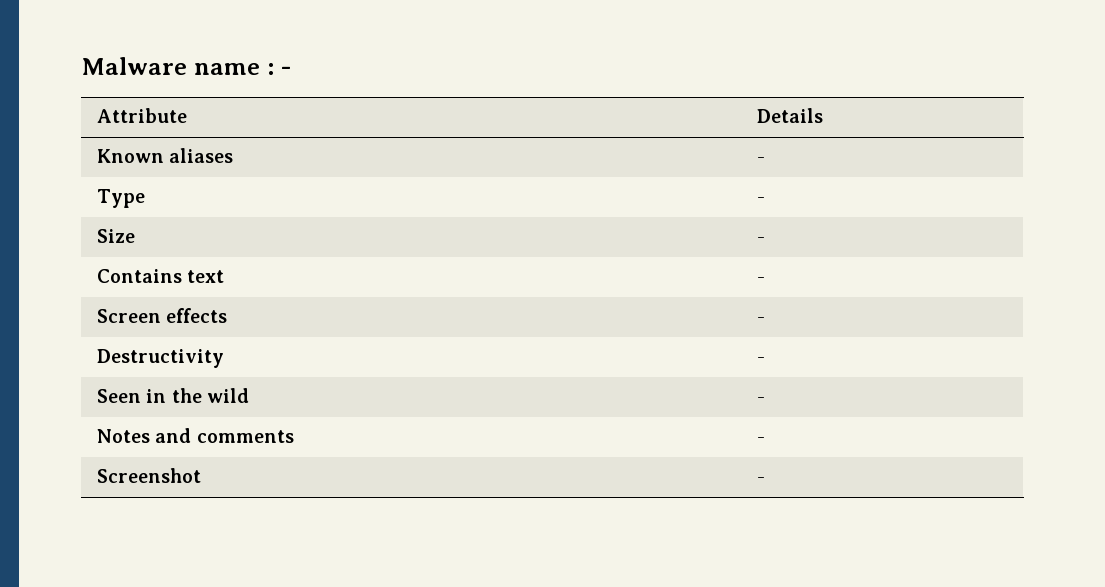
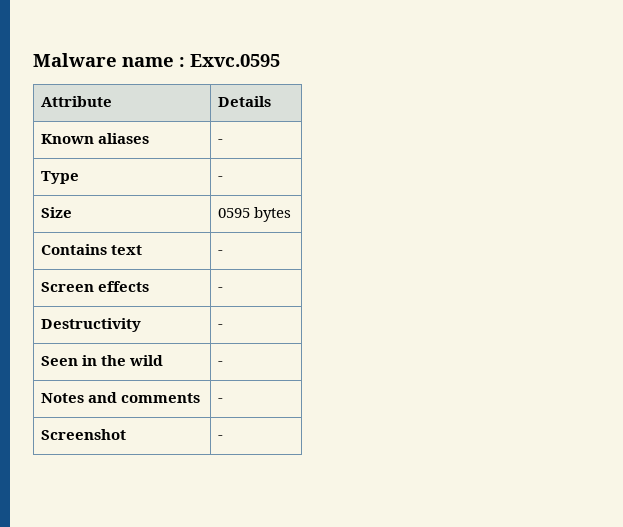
- Malware name : -
+ Malware name : Exvc.0595
- Size | -
+ Size | 0595 bytes

